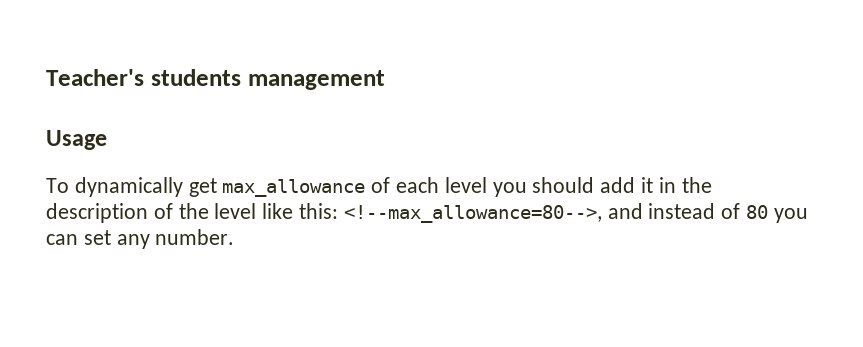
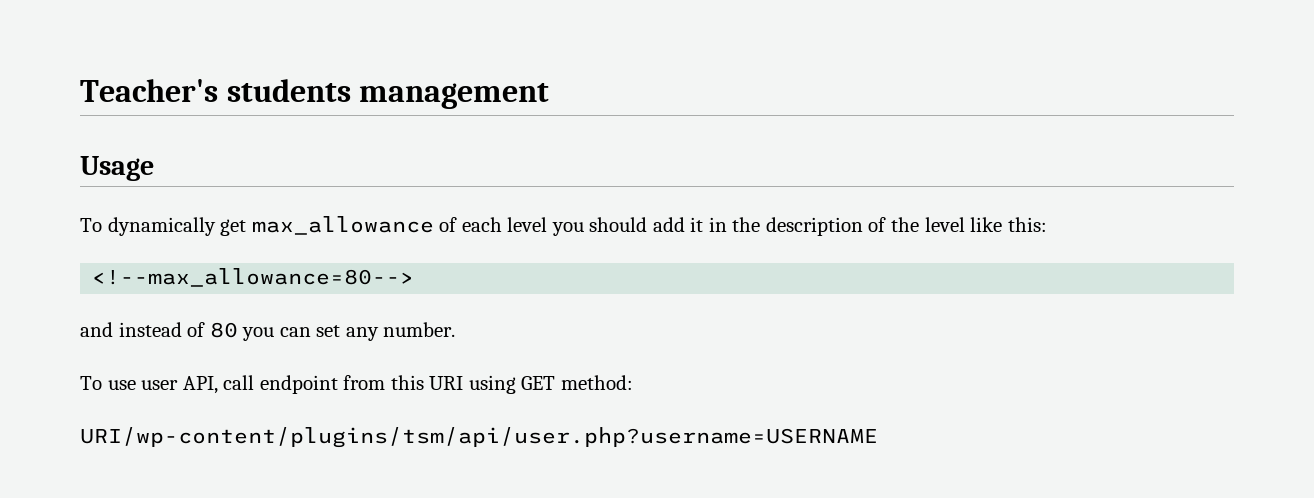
- To dynamically get max_allowance of each level you should add it in the description of the level like this: <!--max_allowance=80-->, and instead of 80 you can set any number.
+ To dynamically get max_allowance of each level you should add it in the description of the level like this:
+ <!--max_allowance=80-->
+ and instead of 80 you can set any number.
+ To use user API, call endpoint from this URI using GET method:
+ URI/wp-content/plugins/tsm/api/user.php?username=USERNAME

